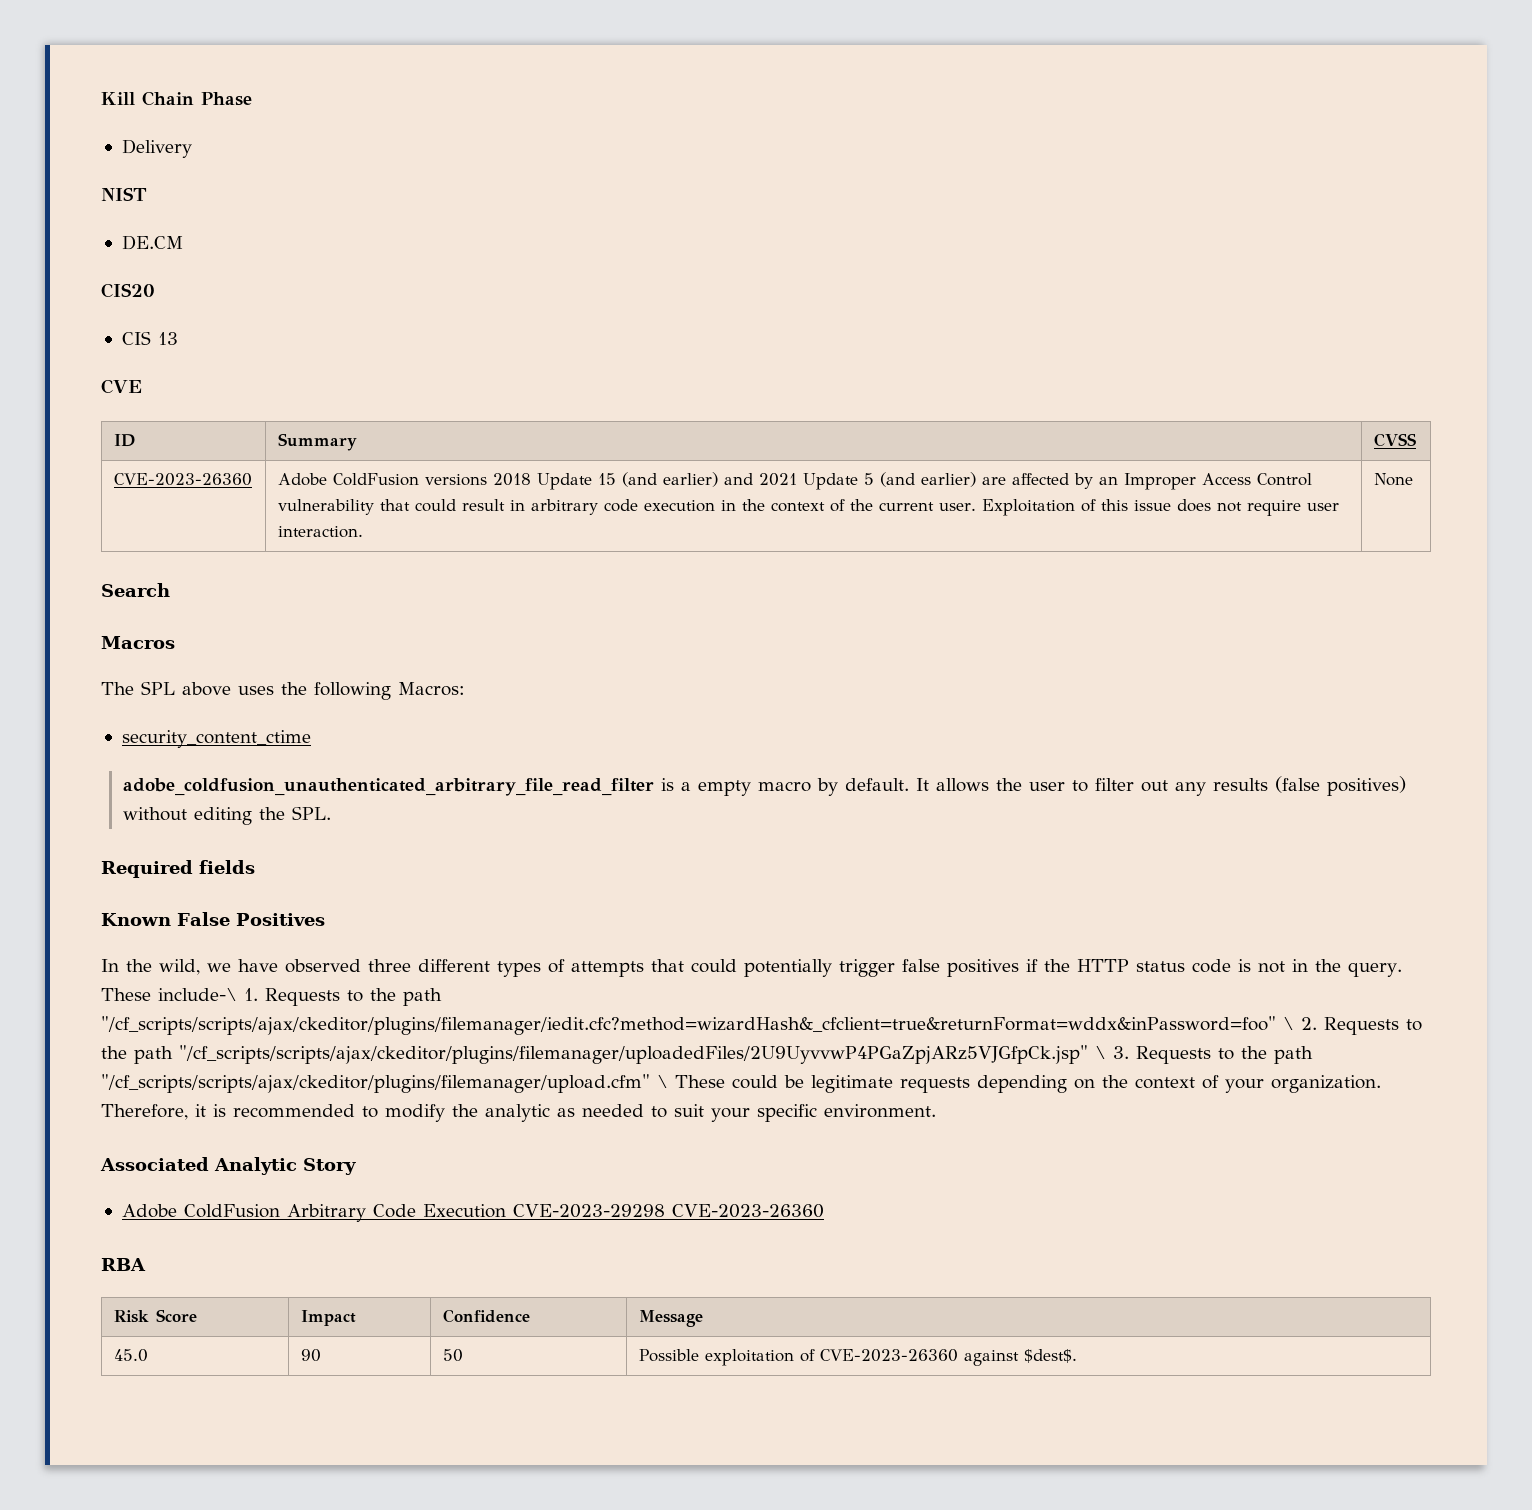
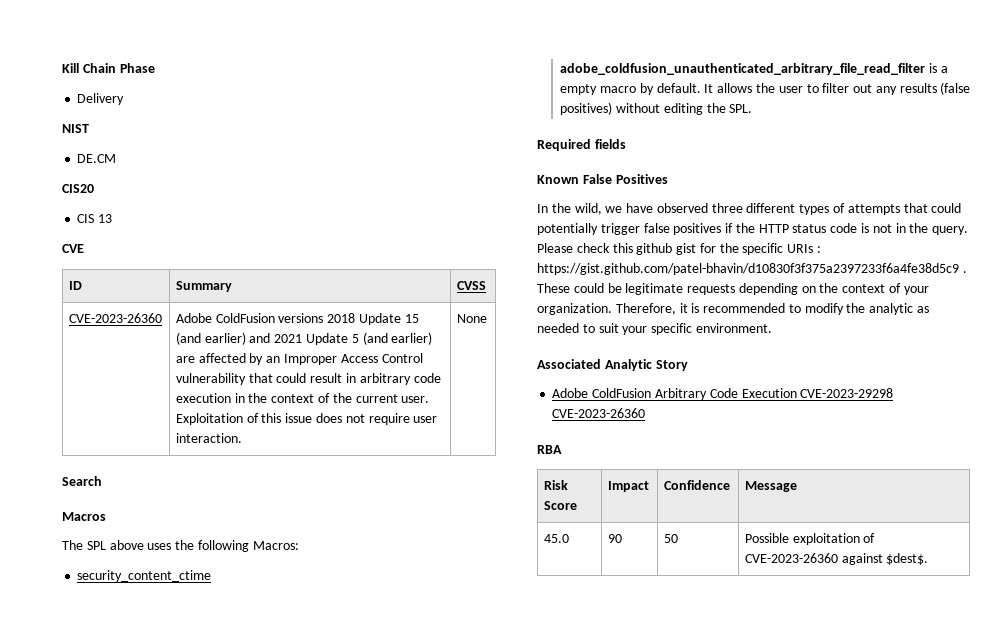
- These include-\ 1. Requests to the path "/cf_scripts/scripts/ajax/ckeditor/plugins/filemanager/iedit.cfc?method=wizardHash&_cfclient=true&returnFormat=wddx&inPassword=foo" \ 2. Requests to the path "/cf_scripts/scripts/ajax/ckeditor/plugins/filemanager/uploadedFiles/2U9UyvvwP4PGaZpjARz5VJGfpCk.jsp" \ 3. Requests to the path "/cf_scripts/scripts/ajax/ckeditor/plugins/filemanager/upload.cfm" \ These could be legitimate requests depending on the context of your organization.
+ Please check this github gist for the specific URIs : https://gist.github.com/patel-bhavin/d10830f3f375a2397233f6a4fe38d5c9 . These could be legitimate requests depending on the context of your organization.

